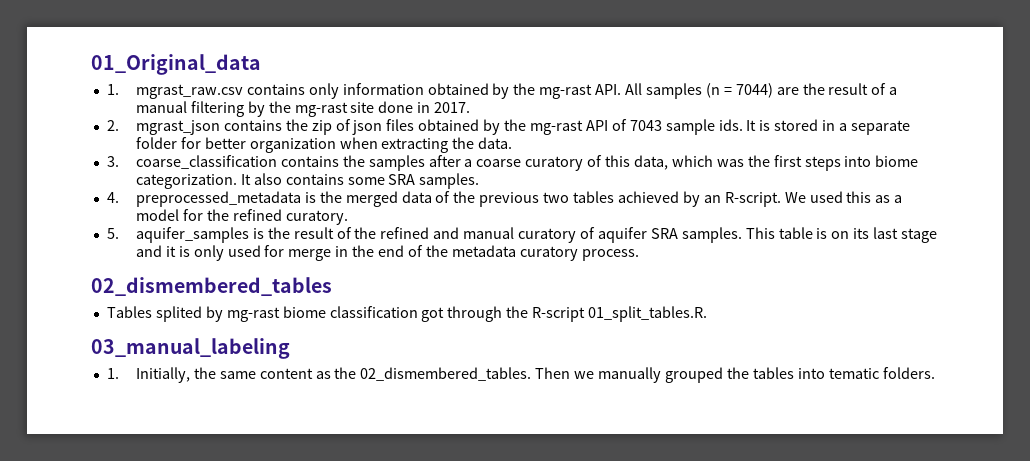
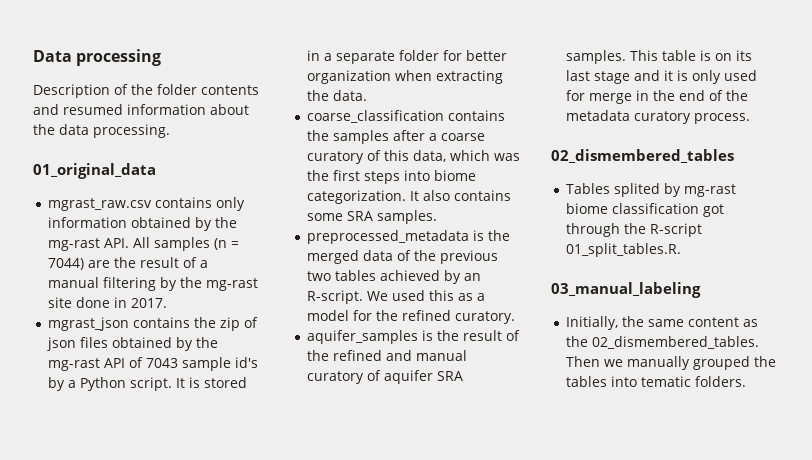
- 01_Original_data
- 1. mgrast_raw.csv contains only information obtained by the mg-rast API. All samples (n = 7044) are the result of a manual filtering by the mg-rast site done in 2017.
+ Data processing
+ Description of the folder contents and resumed information about the data processing.
+ 01_original_data
+ mgrast_raw.csv contains only information obtained by the mg-rast API. All samples (n = 7044) are the result of a manual filtering by the mg-rast site done in 2017.
- 2. mgrast_json contains the zip of json files obtained by the mg-rast API of 7043 sample ids.
+ mgrast_json contains the zip of json files obtained by the mg-rast API of 7043 sample id's by a Python script.
- 3. coarse_classification contains the samples after a coarse curatory of this data, which was the first steps into biome categorization.
+ coarse_classification contains the samples after a coarse curatory of this data, which was the first steps into biome categorization.
- 4. preprocessed_metadata is the merged data of the previous two tables achieved by an R-script.
+ preprocessed_metadata is the merged data of the previous two tables achieved by an R-script.
- 5. aquifer_samples is the result of the refined and manual curatory of aquifer SRA samples.
+ aquifer_samples is the result of the refined and manual curatory of aquifer SRA samples.
- 1. Initially, the same content as the 02_dismembered_tables.
+ Initially, the same content as the 02_dismembered_tables.

